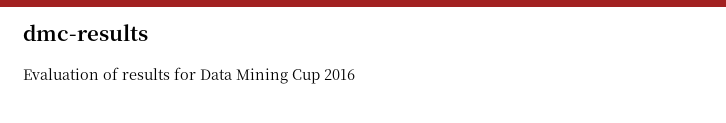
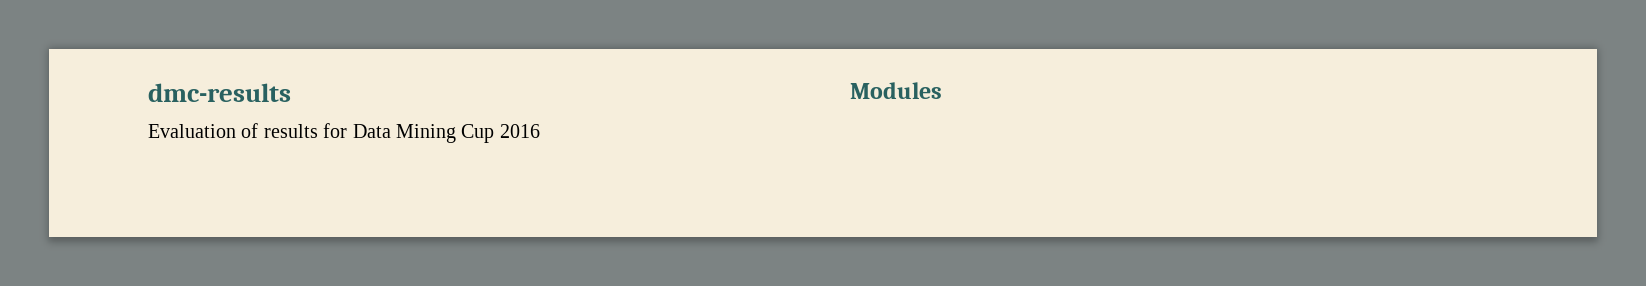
+ Modules

